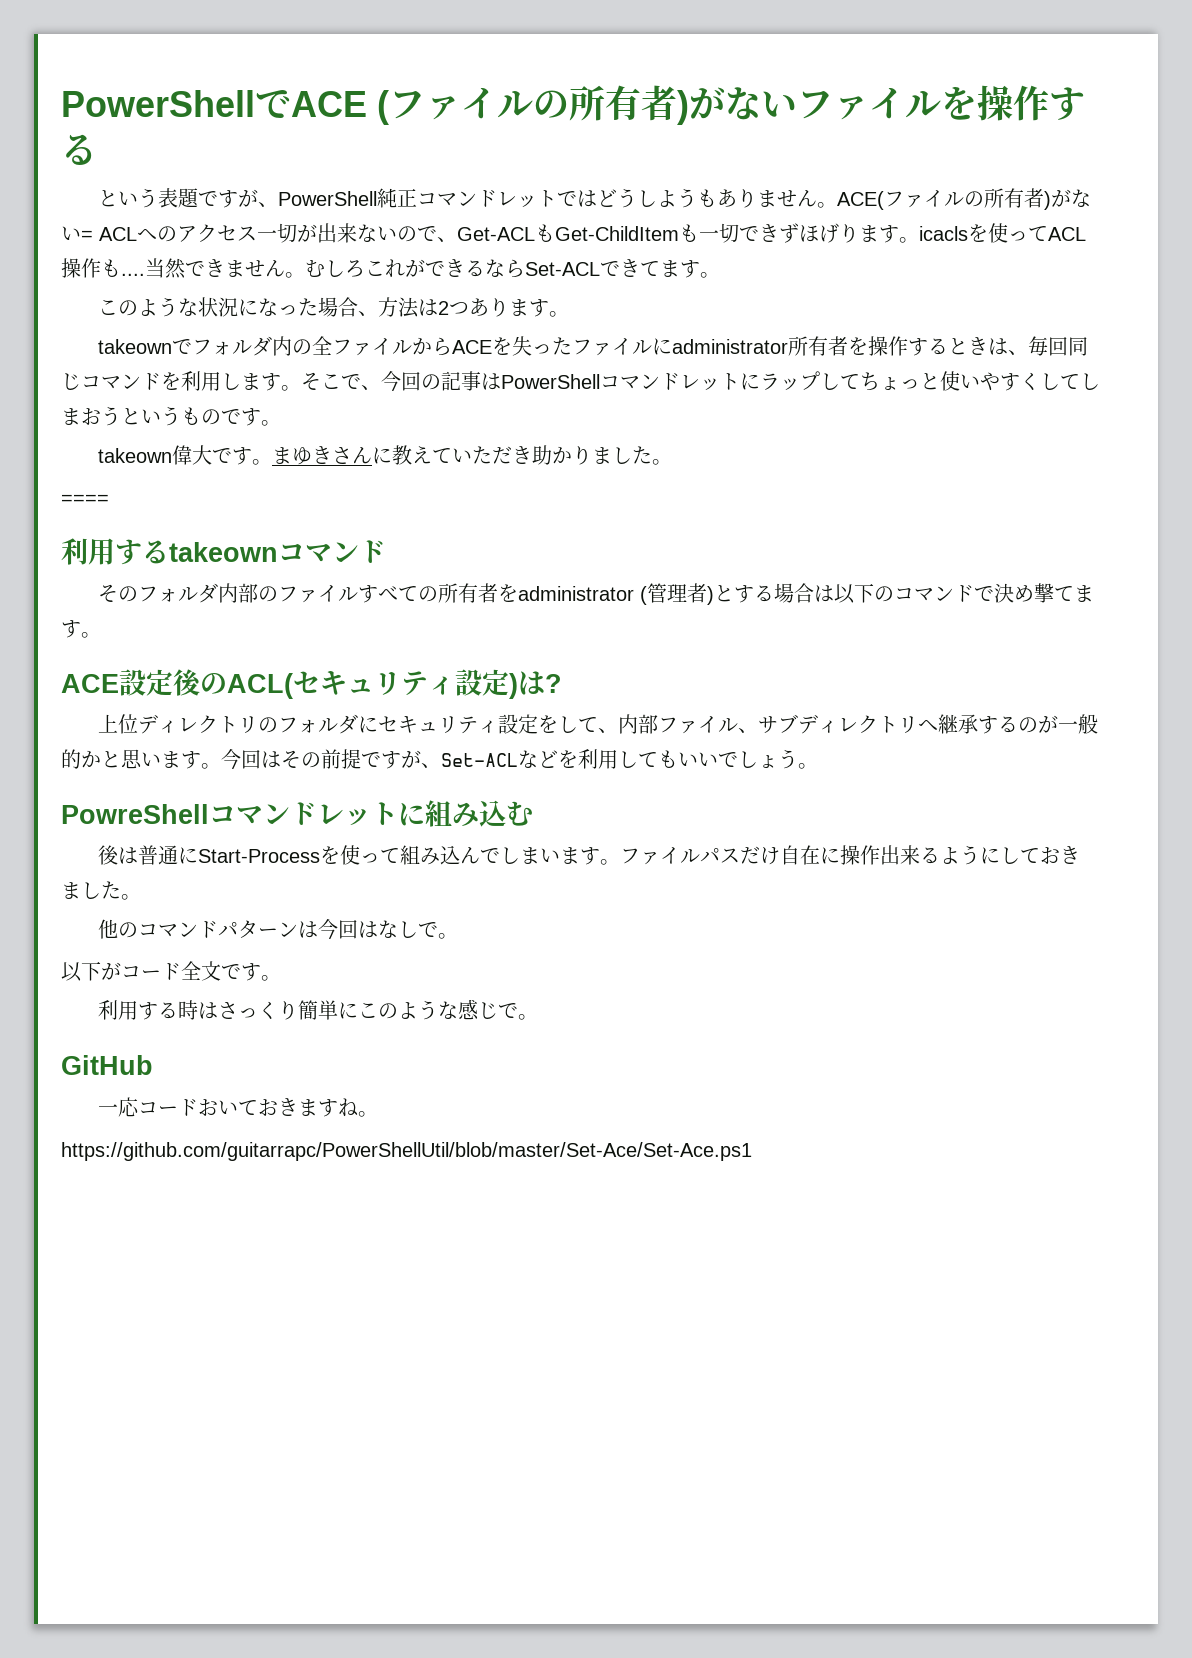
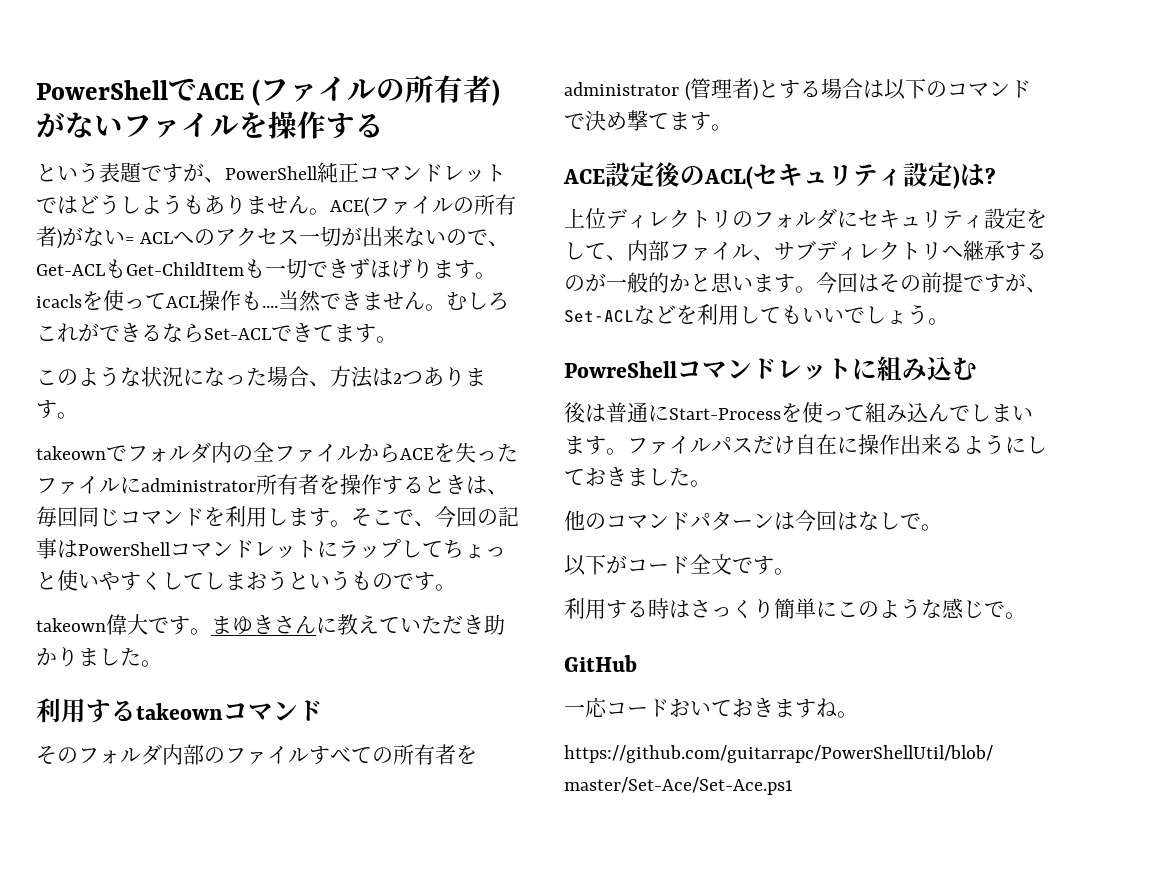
- ====

